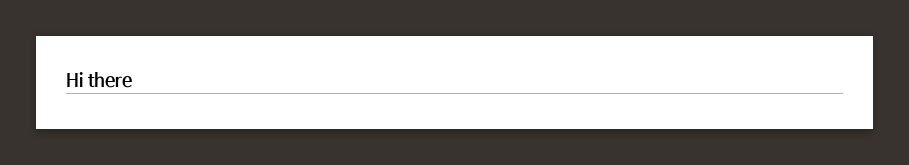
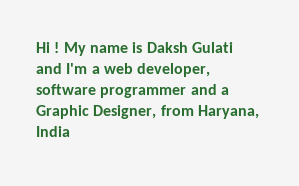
- Hi there
+ Hi ! My name is Daksh Gulati and I'm a web developer, software programmer and a Graphic Designer, from Haryana, India

